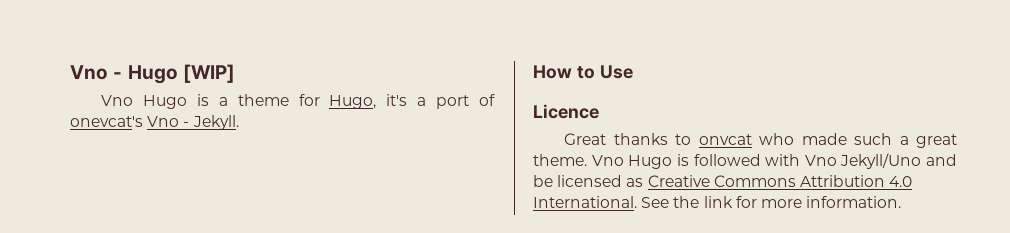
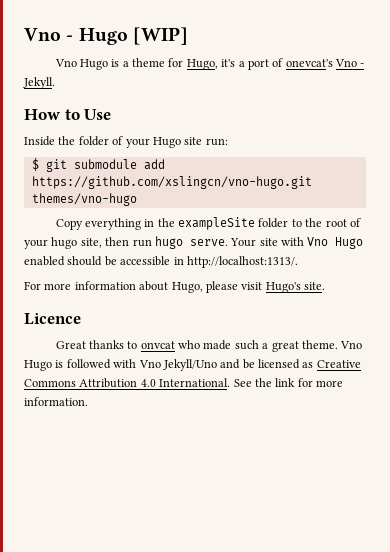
+ Inside the folder of your Hugo site run:
+ $ git submodule add https://github.com/xslingcn/vno-hugo.git themes/vno-hugo
+ Copy everything in the exampleSite folder to the root of your hugo site, then run hugo serve. Your site with Vno Hugo enabled should be accessible in http://localhost:1313/.
+ For more information about Hugo, please visit Hugo's site.

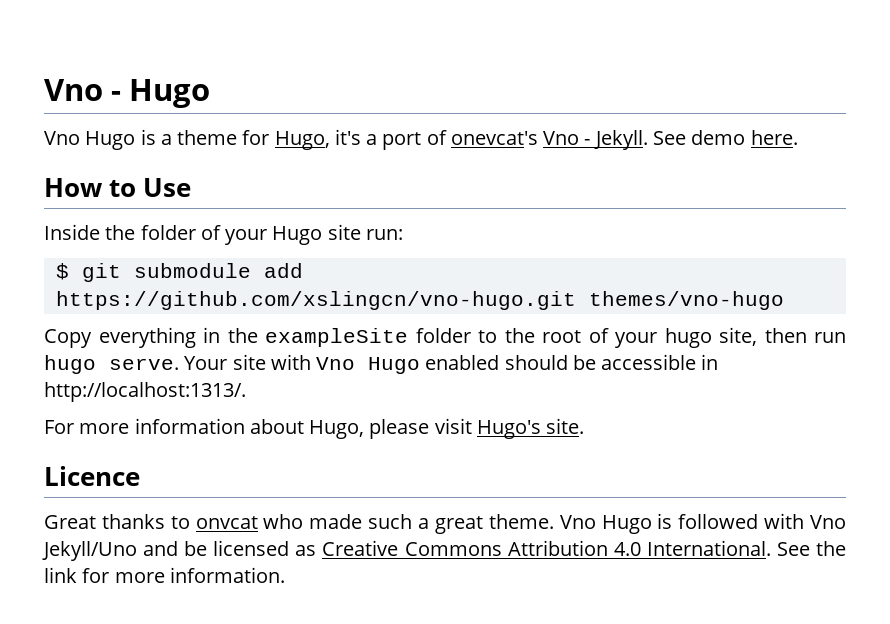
- Vno - Hugo [WIP]
+ Vno - Hugo
+ See demo here.

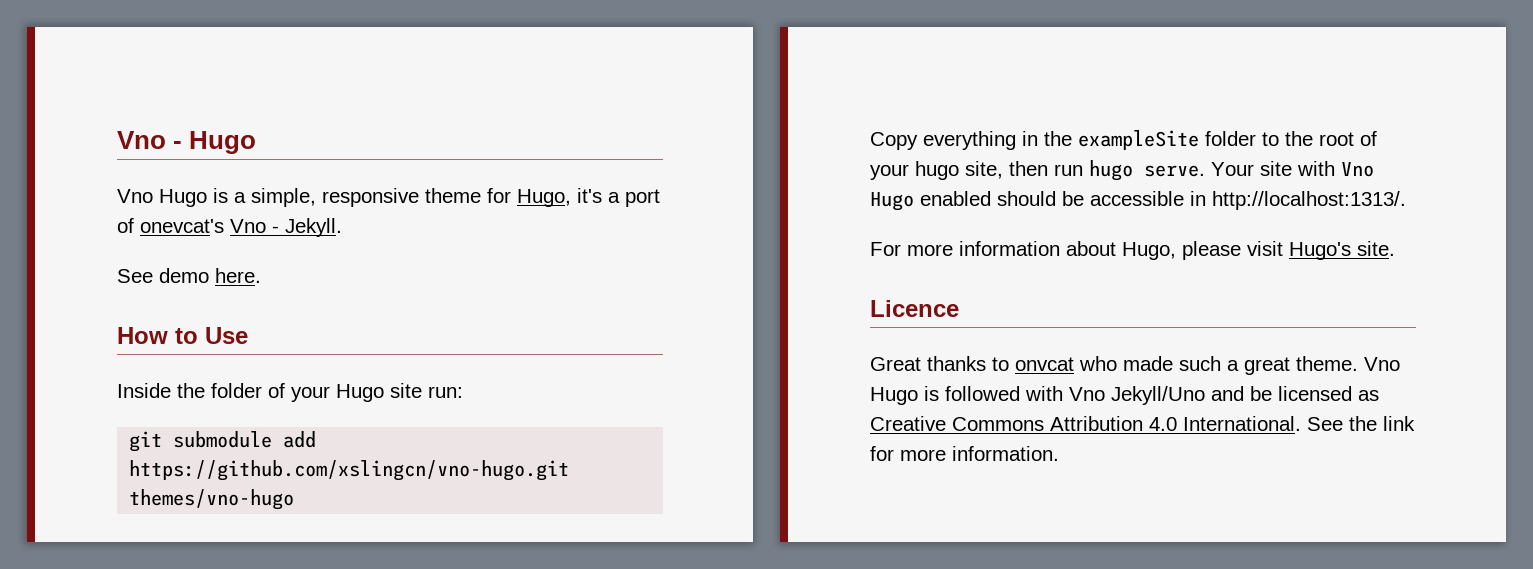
- Vno Hugo is a theme for Hugo, it's a port of onevcat's Vno - Jekyll. See demo here.
+ Vno Hugo is a simple, responsive theme for Hugo, it's a port of onevcat's Vno - Jekyll.
+ See demo here.
- $ git submodule add https://github.com/xslingcn/vno-hugo.git themes/vno-hugo
+ git submodule add https://github.com/xslingcn/vno-hugo.git themes/vno-hugo

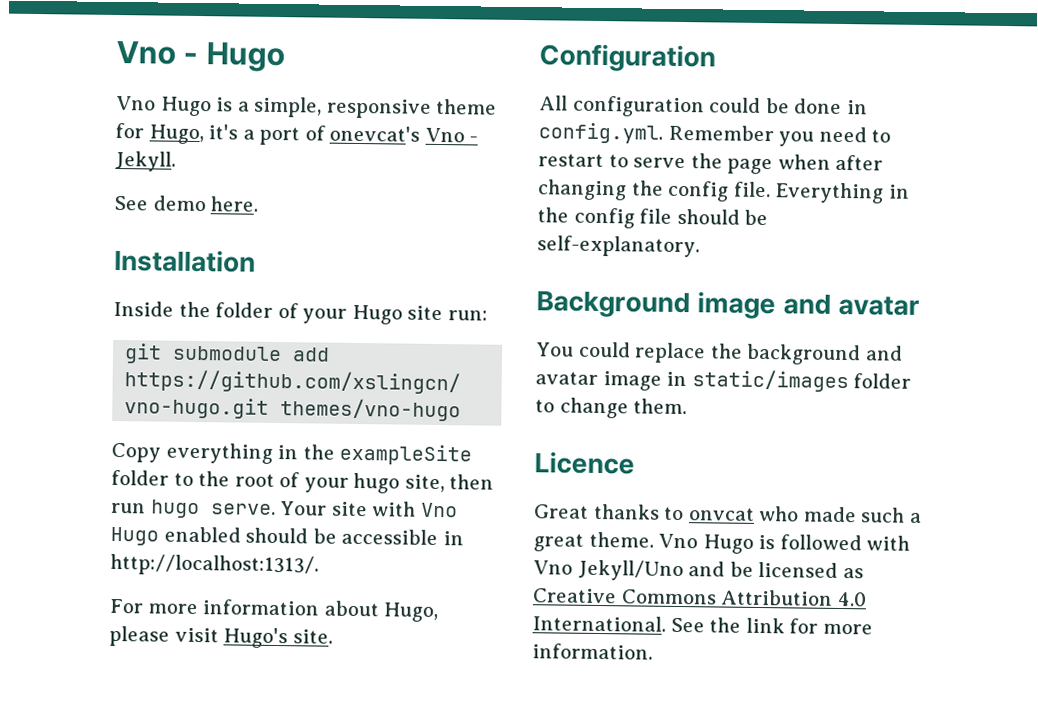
- How to Use
+ Installation
+ Configuration
+ All configuration could be done in config.yml. Remember you need to restart to serve the page when after changing the config file. Everything in the config file should be self-explanatory.
+ Background image and avatar
+ You could replace the background and avatar image in static/images folder to change them.

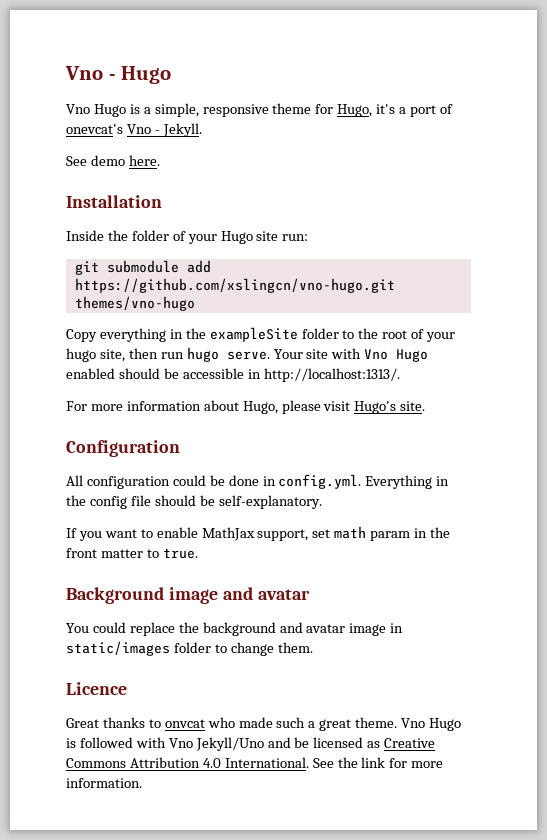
- All configuration could be done in config.yml. Remember you need to restart to serve the page when after changing the config file. Everything in the config file should be self-explanatory.
+ All configuration could be done in config.yml. Everything in the config file should be self-explanatory.
+ If you want to enable MathJax support, set math param in the front matter to true.

